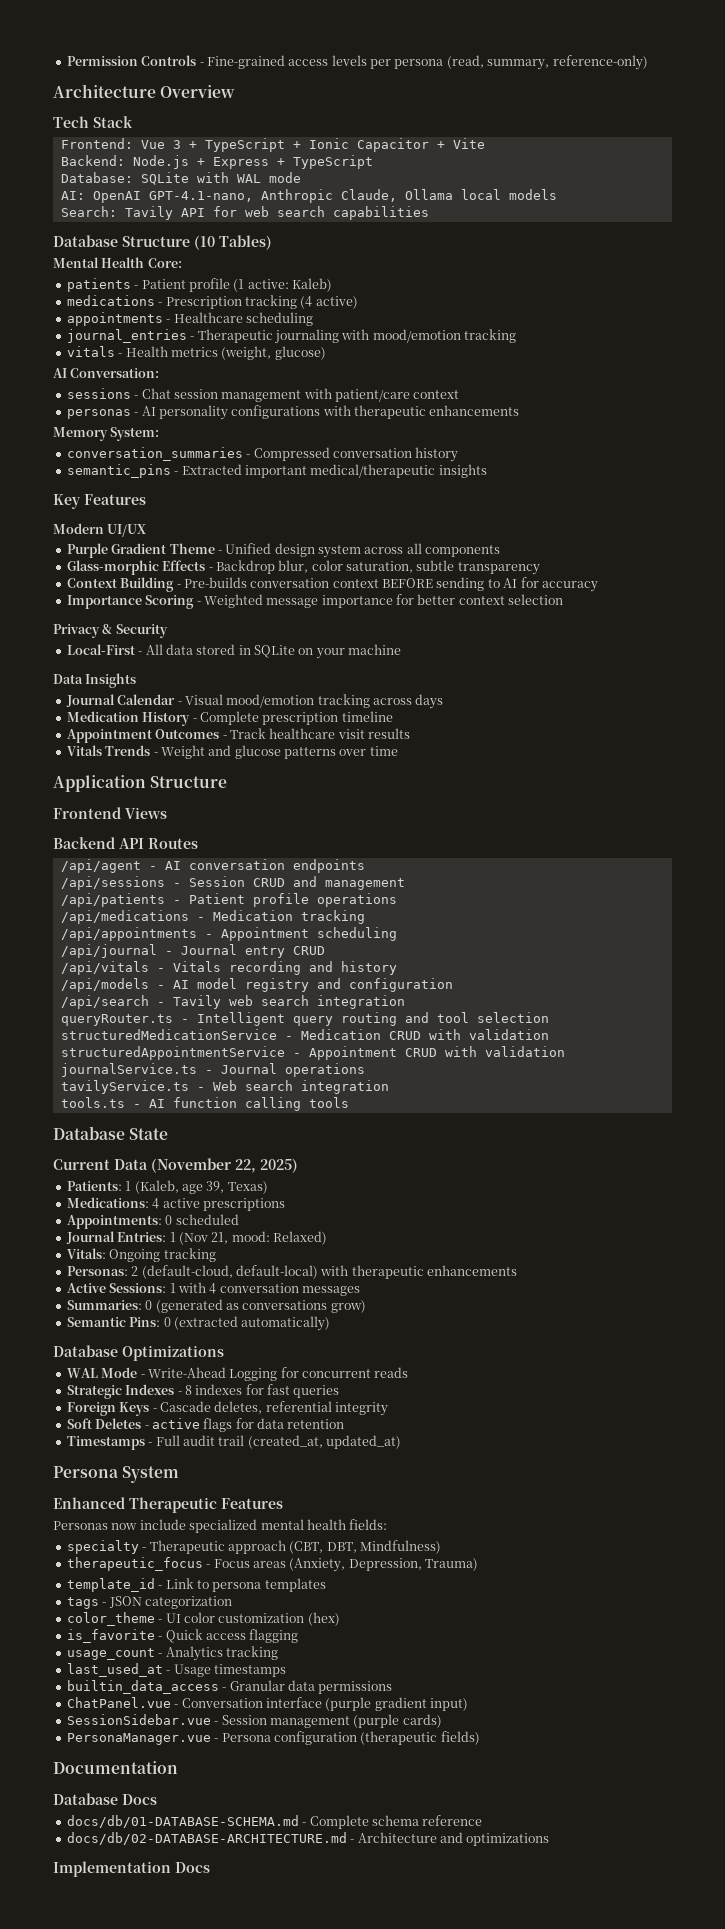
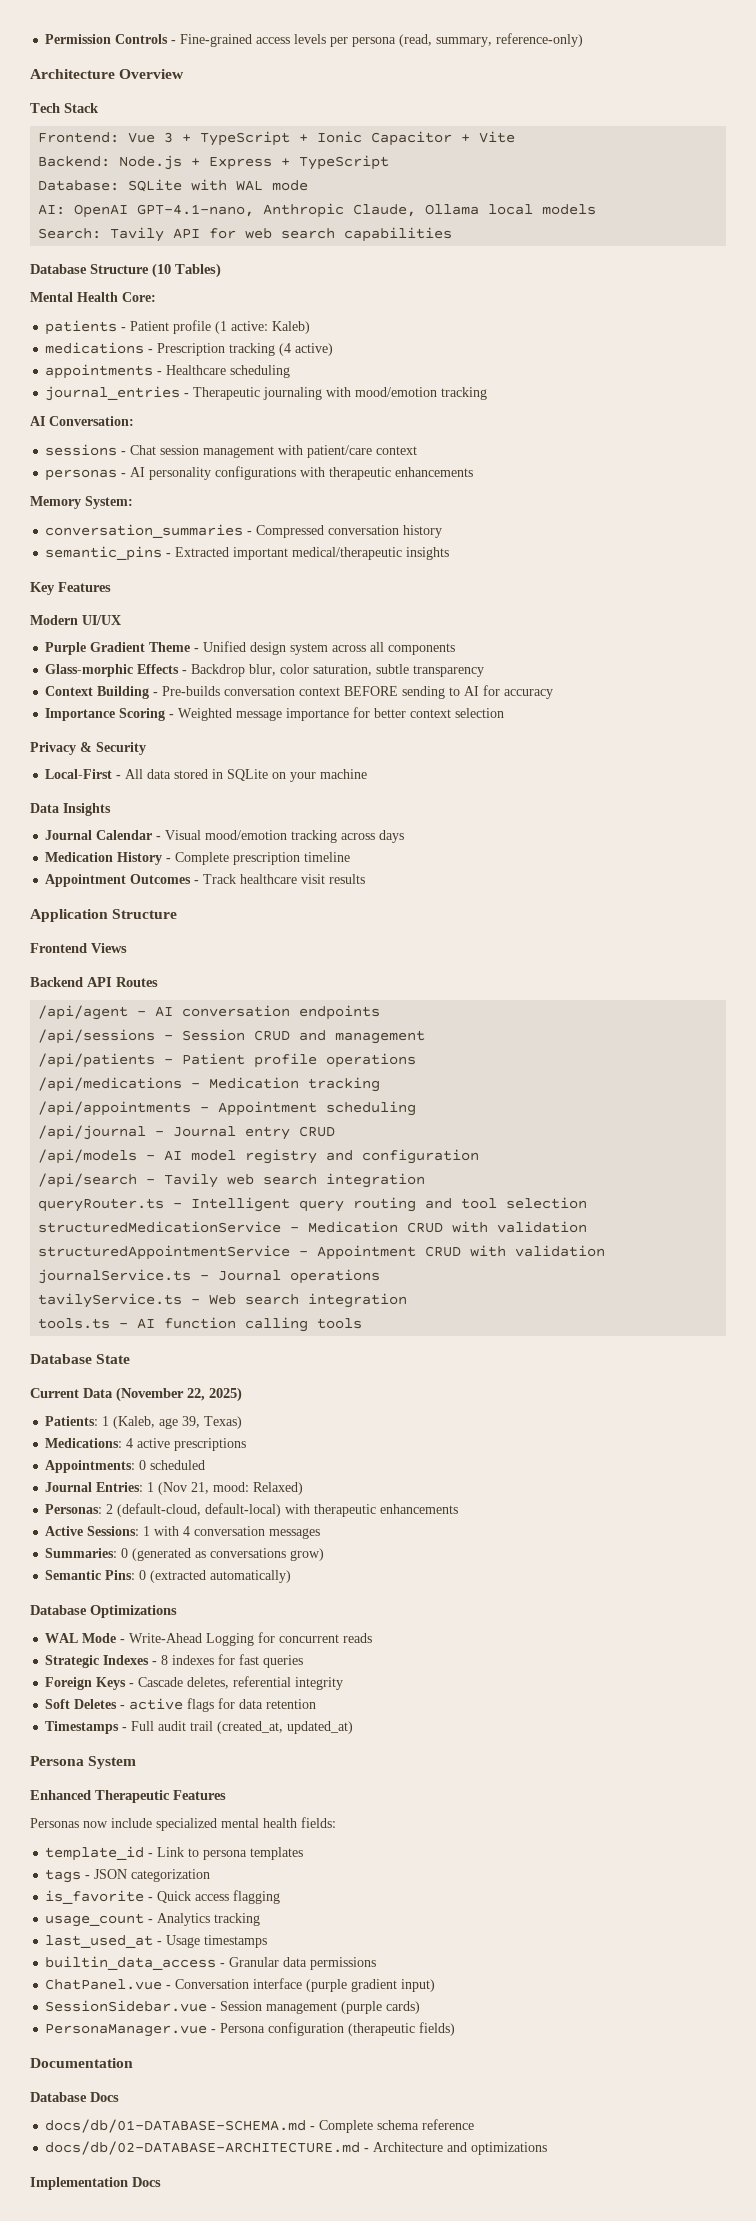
- vitals - Health metrics (weight, glucose)
- Vitals Trends - Weight and glucose patterns over time
- /api/vitals - Vitals recording and history
- Vitals: Ongoing tracking
- specialty - Therapeutic approach (CBT, DBT, Mindfulness)
- therapeutic_focus - Focus areas (Anxiety, Depression, Trauma)
- color_theme - UI color customization (hex)

